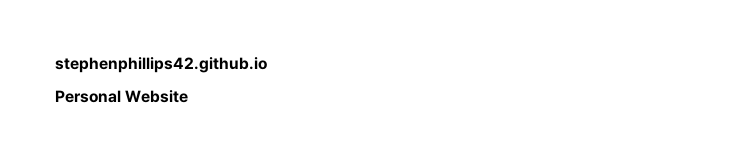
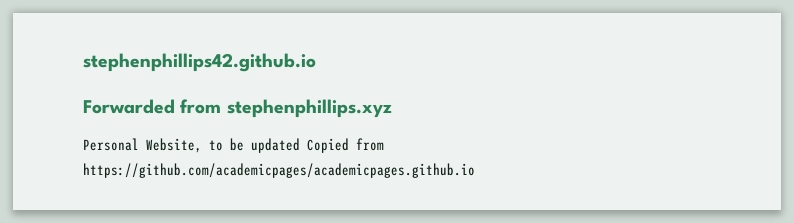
- Personal Website
+ Forwarded from stephenphillips.xyz
+ Personal Website, to be updated Copied from https://github.com/academicpages/academicpages.github.io

